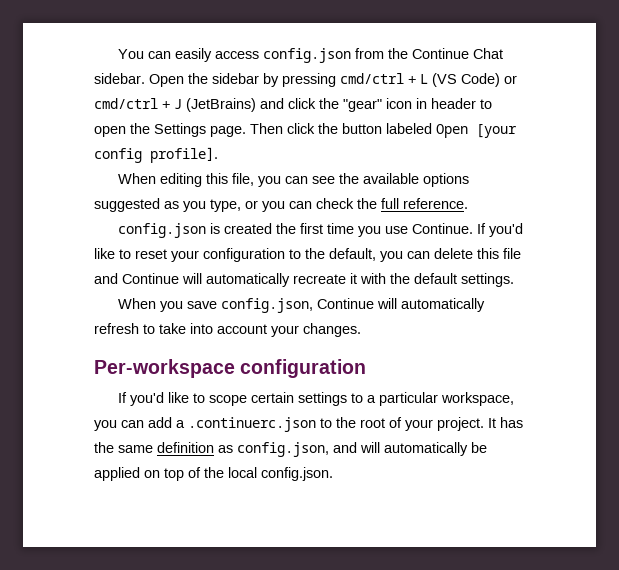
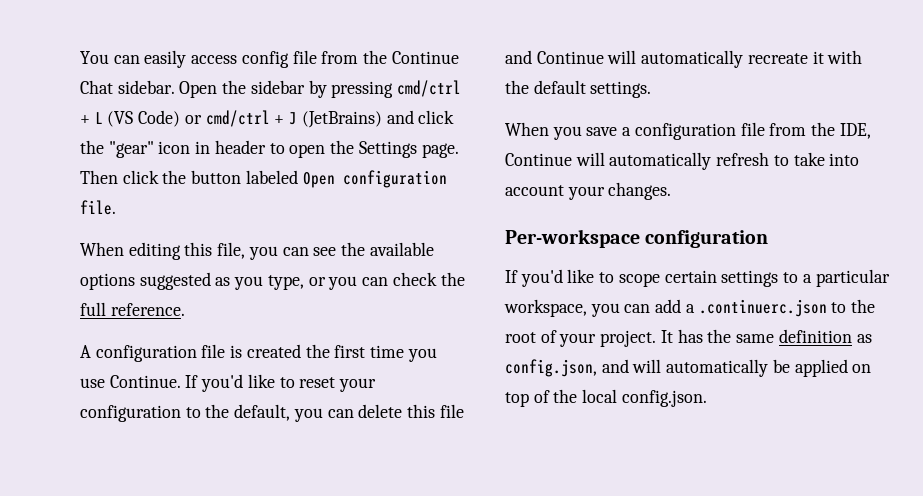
- You can easily access config.json from the Continue Chat sidebar.
+ You can easily access config file from the Continue Chat sidebar.
- Then click the button labeled Open [your config profile].
+ Then click the button labeled Open configuration file.
- config.json is created the first time you use Continue.
+ A configuration file is created the first time you use Continue.
- When you save config.json, Continue will automatically refresh to take into account your changes.
+ When you save a configuration file from the IDE, Continue will automatically refresh to take into account your changes.

